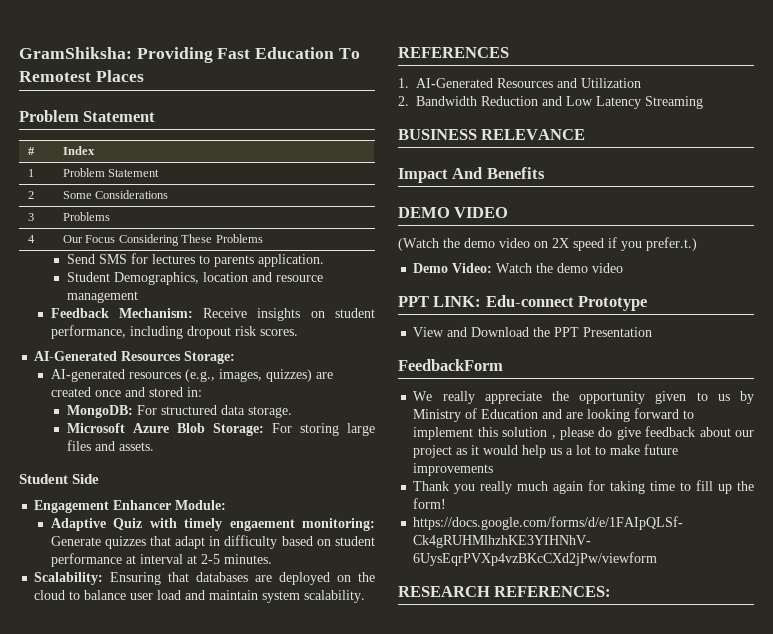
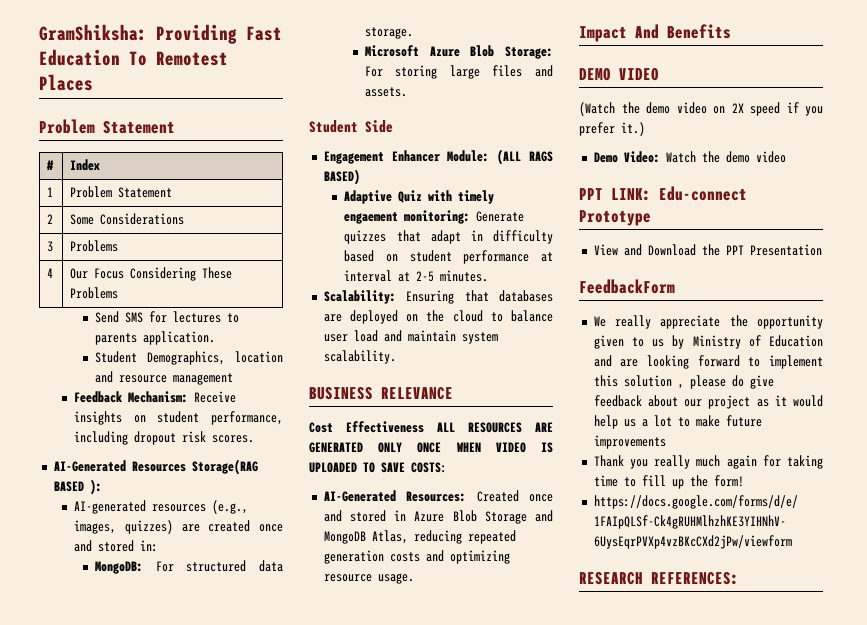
- AI-Generated Resources Storage:
+ AI-Generated Resources Storage(RAG BASED ):
- Engagement Enhancer Module:
+ Engagement Enhancer Module: (ALL RAGS BASED)
- REFERENCES
- 1. AI-Generated Resources and Utilization
- 2. Bandwidth Reduction and Low Latency Streaming
  BUSINESS RELEVANCE
+ Cost Effectiveness ALL RESOURCES ARE GENERATED ONLY ONCE WHEN VIDEO IS UPLOADED TO SAVE COSTS:
+ AI-Generated Resources: Created once and stored in Azure Blob Storage and MongoDB Atlas, reducing repeated generation costs and optimizing resource usage.
- (Watch the demo video on 2X speed if you prefer.t.)
+ (Watch the demo video on 2X speed if you prefer it.)

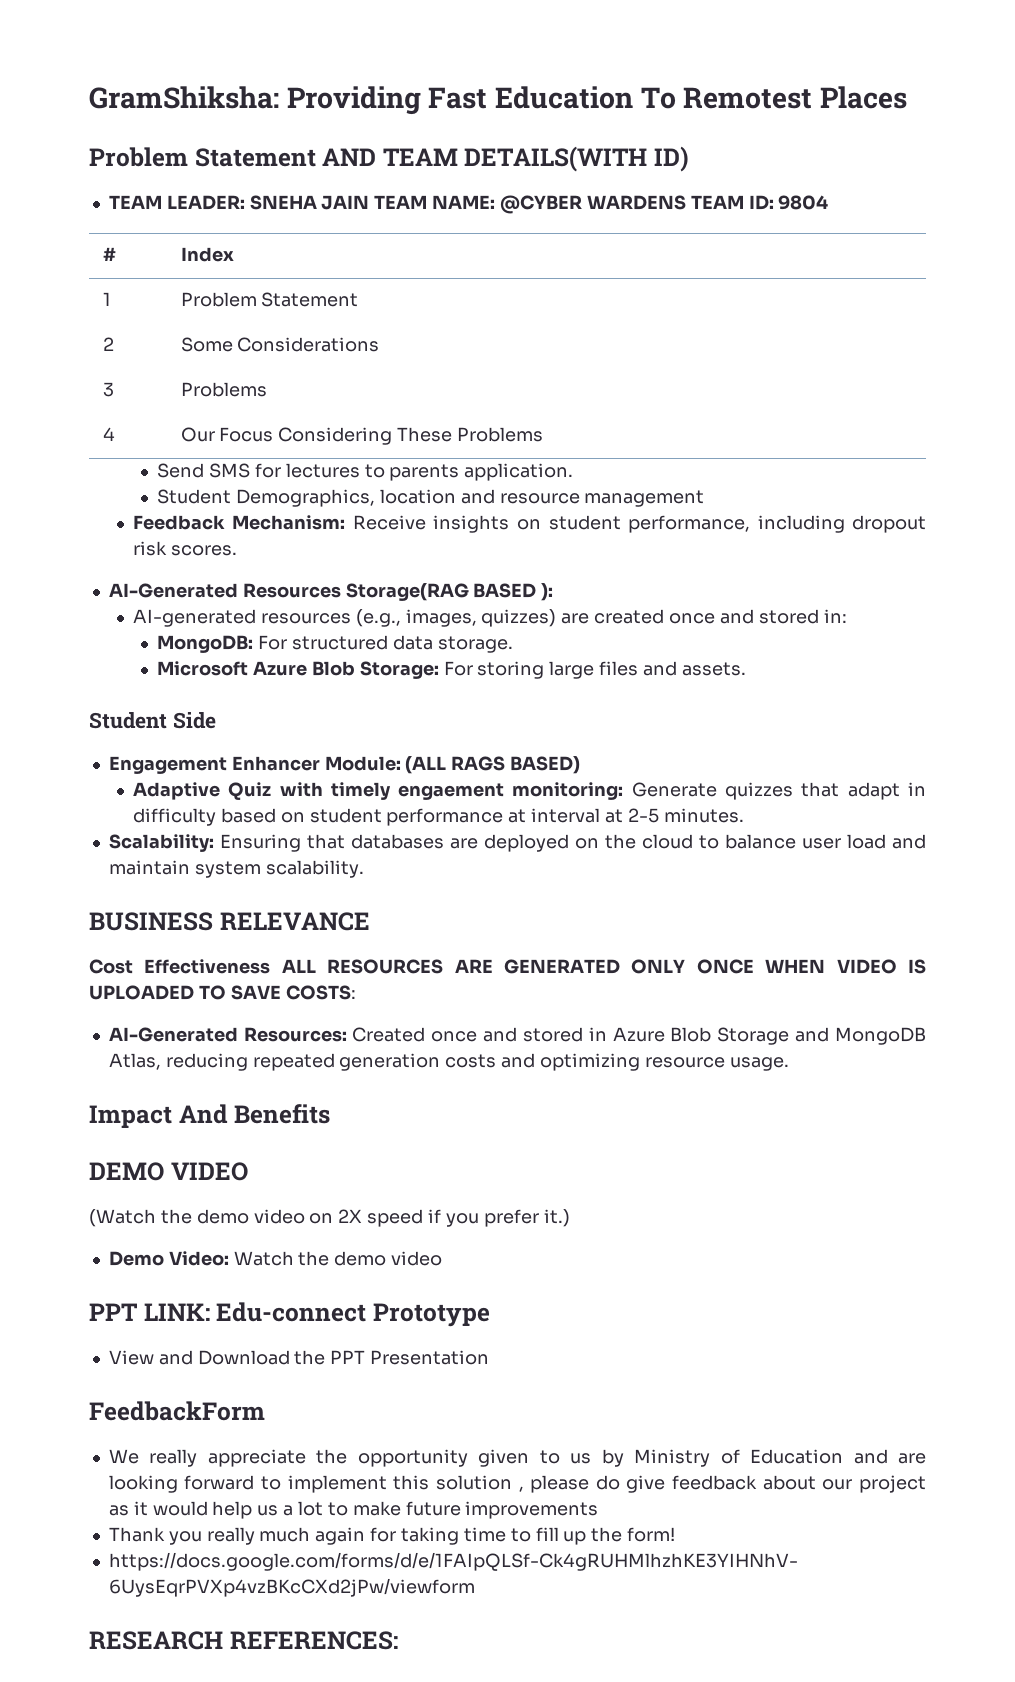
  GramShiksha: Providing Fast Education To Remotest Places
- Problem Statement
+ Problem Statement AND TEAM DETAILS(WITH ID)
+ TEAM LEADER: SNEHA JAIN TEAM NAME: @CYBER WARDENS TEAM ID: 9804

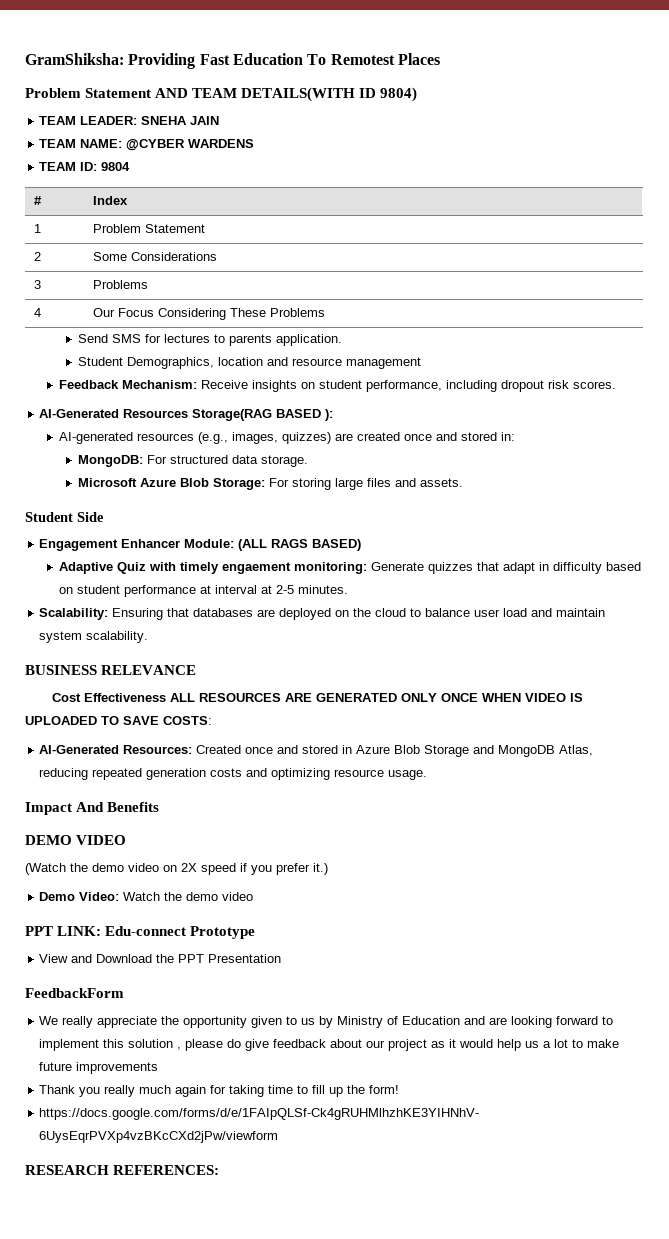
- Problem Statement AND TEAM DETAILS(WITH ID)
+ Problem Statement AND TEAM DETAILS(WITH ID 9804)
- TEAM LEADER: SNEHA JAIN TEAM NAME: @CYBER WARDENS TEAM ID: 9804
+ TEAM LEADER: SNEHA JAIN
+ TEAM NAME: @CYBER WARDENS
+ TEAM ID: 9804

